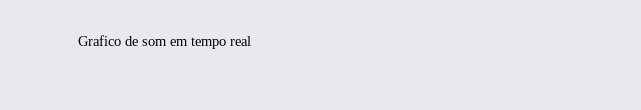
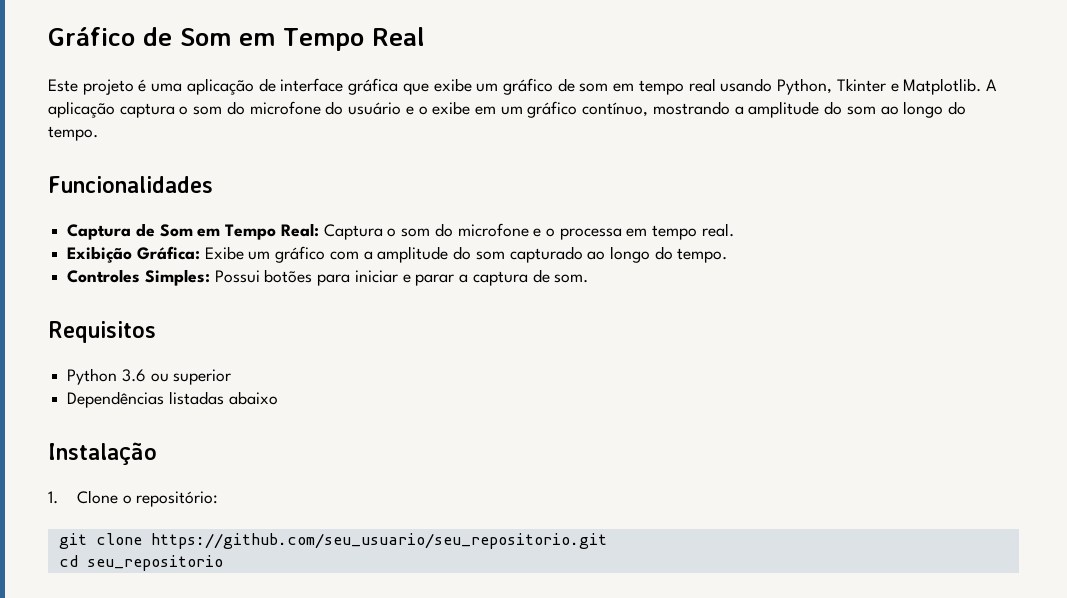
- Grafico de som em tempo real
+ Gráfico de Som em Tempo Real
+ Este projeto é uma aplicação de interface gráfica que exibe um gráfico de som em tempo real usando Python, Tkinter e Matplotlib. A aplicação captura o som do microfone do usuário e o exibe em um gráfico contínuo, mostrando a amplitude do som ao longo do tempo.
+ Funcionalidades
+ Captura de Som em Tempo Real: Captura o som do microfone e o processa em tempo real.
+ Exibição Gráfica: Exibe um gráfico com a amplitude do som capturado ao longo do tempo.
+ Controles Simples: Possui botões para iniciar e parar a captura de som.
+ Requisitos
+ Python 3.6 ou superior
+ Dependências listadas abaixo
+ Instalação
+ 1. Clone o repositório:
+ git clone https://github.com/seu_usuario/seu_repositorio.git
+ cd seu_repositorio

